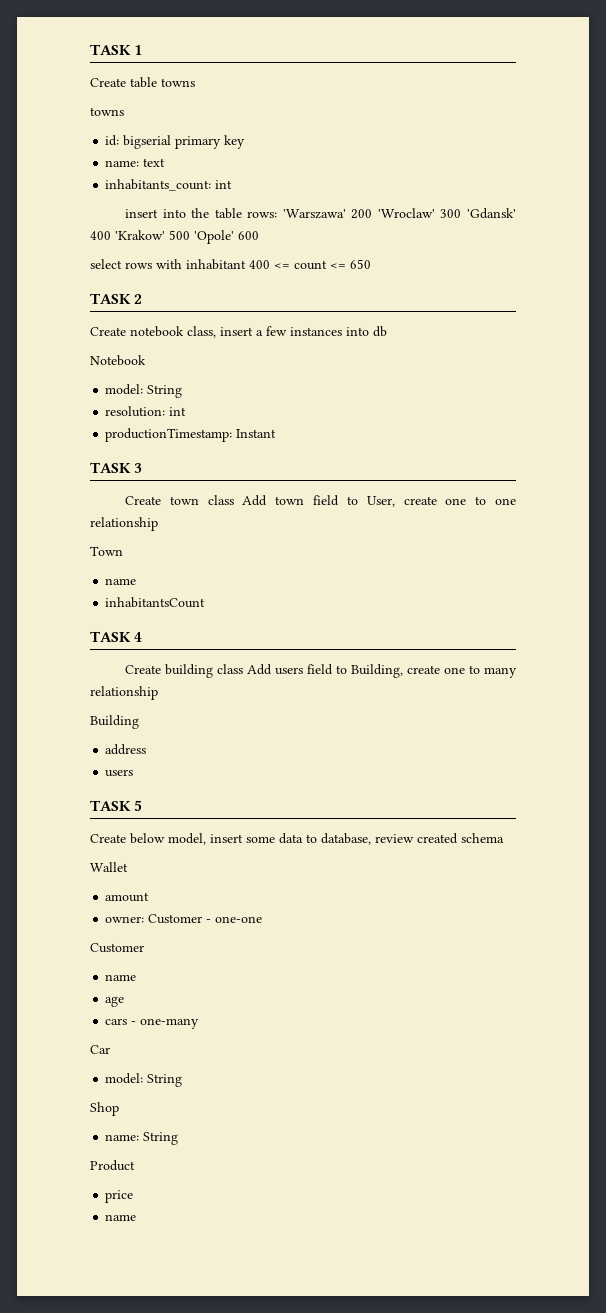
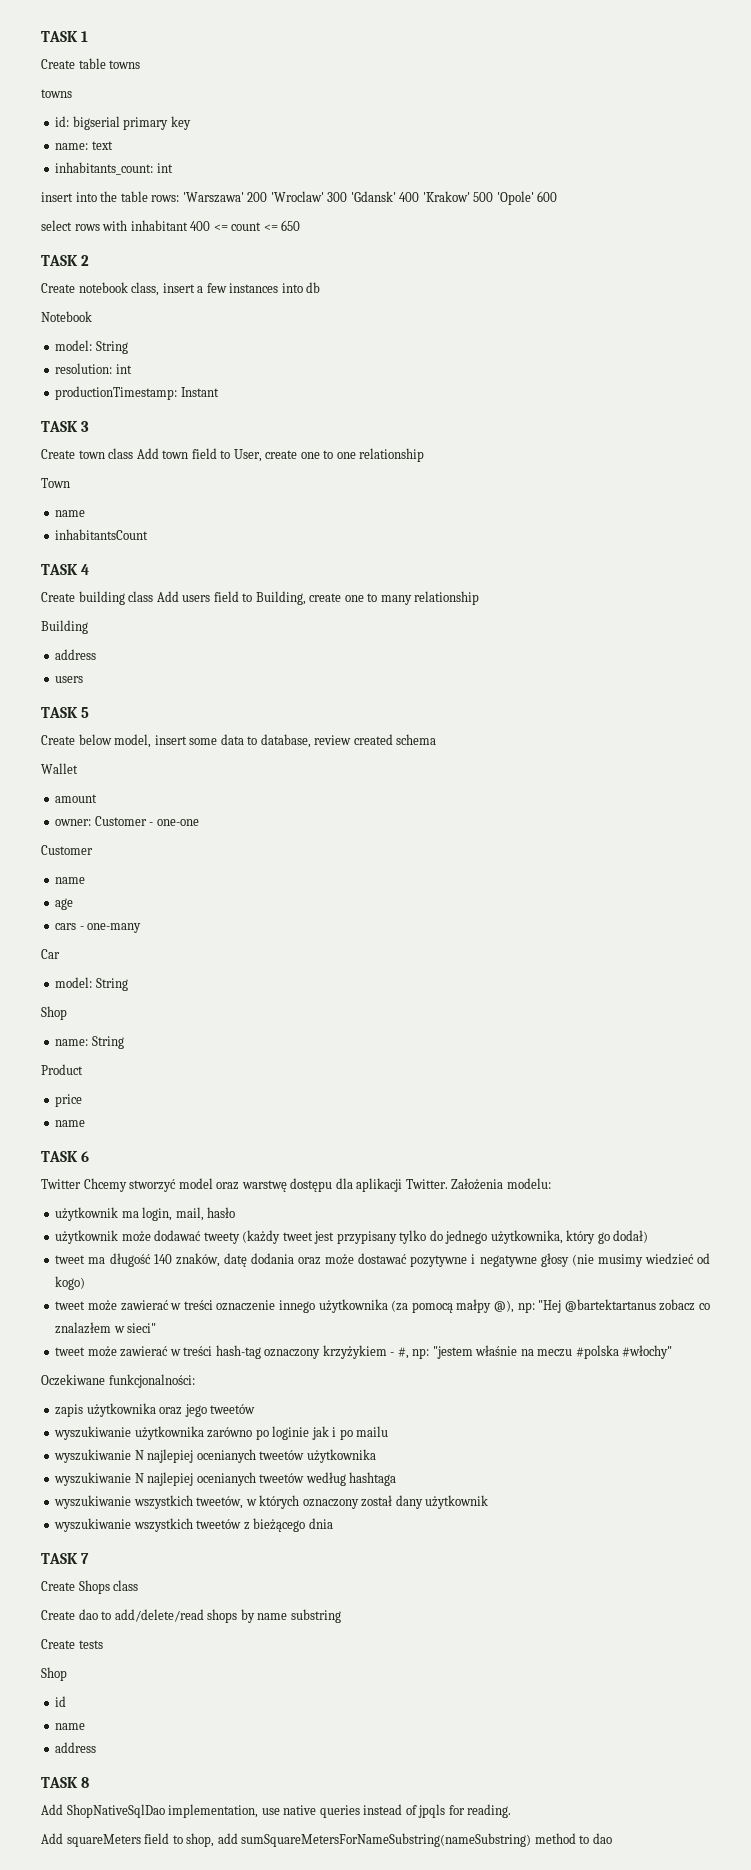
+ TASK 6
+ Twitter Chcemy stworzyć model oraz warstwę dostępu dla aplikacji Twitter. Założenia modelu:
+ użytkownik ma login, mail, hasło
+ użytkownik może dodawać tweety (każdy tweet jest przypisany tylko do jednego użytkownika, który go dodał)
+ tweet ma długość 140 znaków, datę dodania oraz może dostawać pozytywne i negatywne głosy (nie musimy wiedzieć od kogo)
+ tweet może zawierać w treści oznaczenie innego użytkownika (za pomocą małpy @), np: "Hej @bartektartanus zobacz co znalazłem w sieci"
+ tweet może zawierać w treści hash-tag oznaczony krzyżykiem - #, np: "jestem właśnie na meczu #polska #włochy"
+ Oczekiwane funkcjonalności:
+ zapis użytkownika oraz jego tweetów
+ wyszukiwanie użytkownika zarówno po loginie jak i po mailu
+ wyszukiwanie N najlepiej ocenianych tweetów użytkownika
+ wyszukiwanie N najlepiej ocenianych tweetów według hashtaga
+ wyszukiwanie wszystkich tweetów, w których oznaczony został dany użytkownik
+ wyszukiwanie wszystkich tweetów z bieżącego dnia
+ TASK 7
+ Create Shops class
+ Create dao to add/delete/read shops by name substring
+ Create tests
+ Shop
+ id
+ name
+ address
+ TASK 8
+ Add ShopNativeSqlDao implementation, use native queries instead of jpqls for reading.
+ Add squareMeters field to shop, add sumSquareMetersForNameSubstring(nameSubstring) method to dao

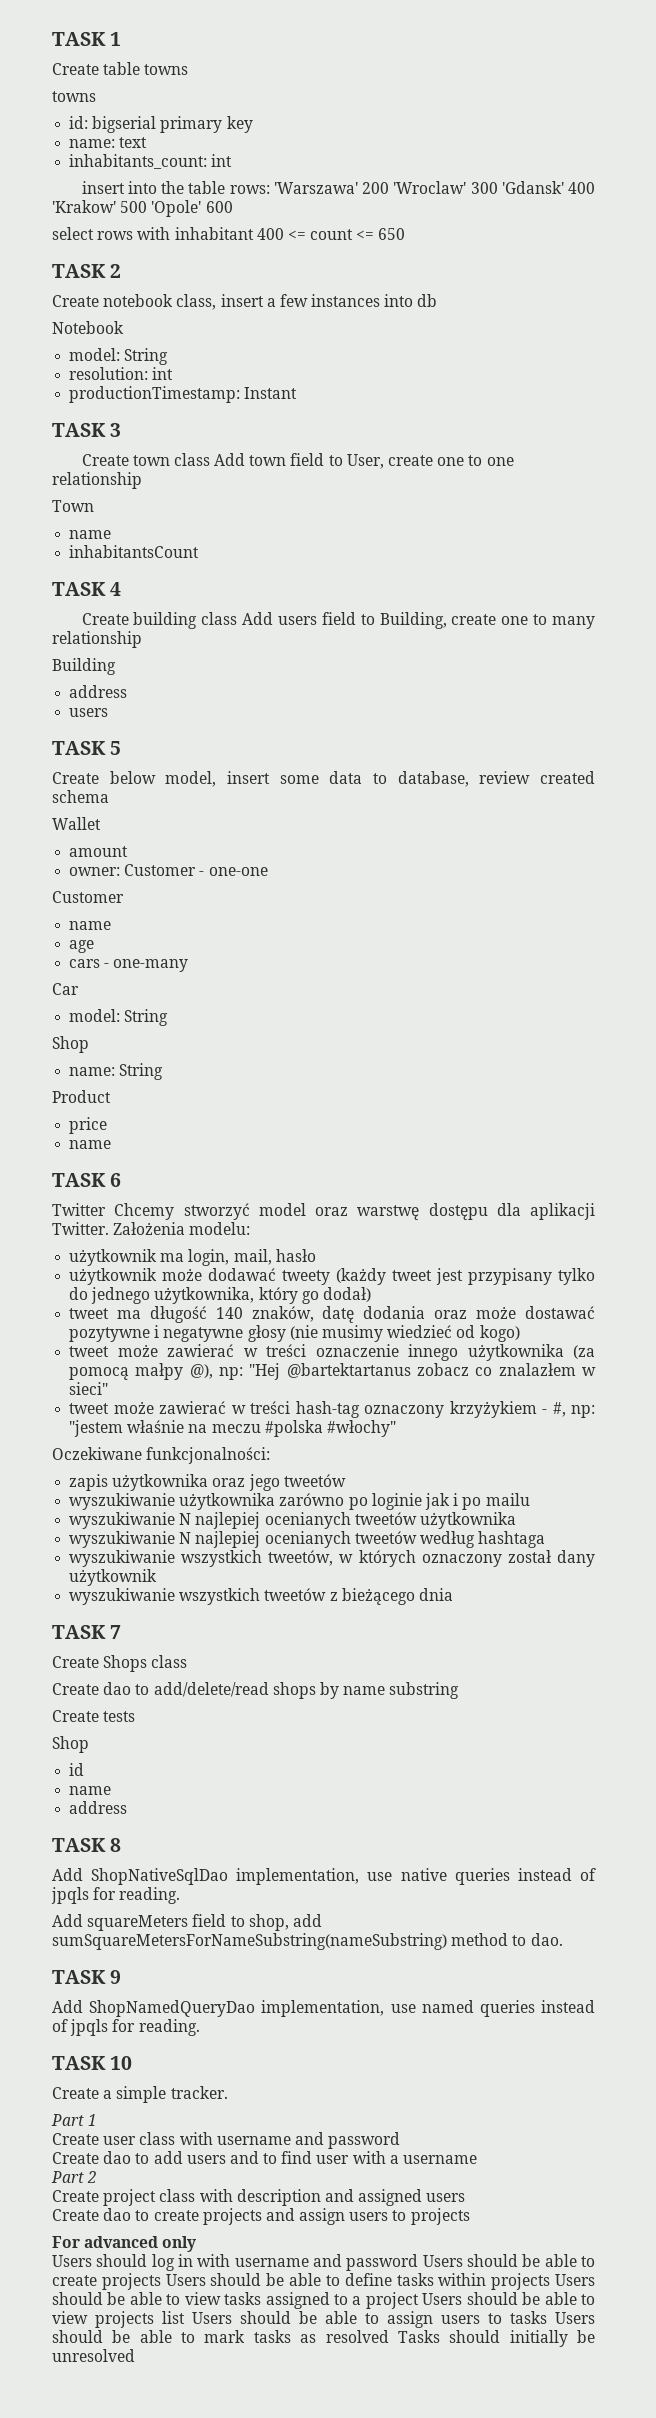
- Add squareMeters field to shop, add sumSquareMetersForNameSubstring(nameSubstring) method to dao
+ Add squareMeters field to shop, add sumSquareMetersForNameSubstring(nameSubstring) method to dao.
+ TASK 9
+ Add ShopNamedQueryDao implementation, use named queries instead of jpqls for reading.
+ TASK 10
+ Create a simple tracker.
+ Part 1
+ Create user class with username and password
+ Create dao to add users and to find user with a username
+ Part 2
+ Create project class with description and assigned users
+ Create dao to create projects and assign users to projects
+ For advanced only
+ Users should log in with username and password Users should be able to create projects Users should be able to define tasks within projects Users should be able to view tasks assigned to a project Users should be able to view projects list Users should be able to assign users to tasks Users should be able to mark tasks as resolved Tasks should initially be unresolved

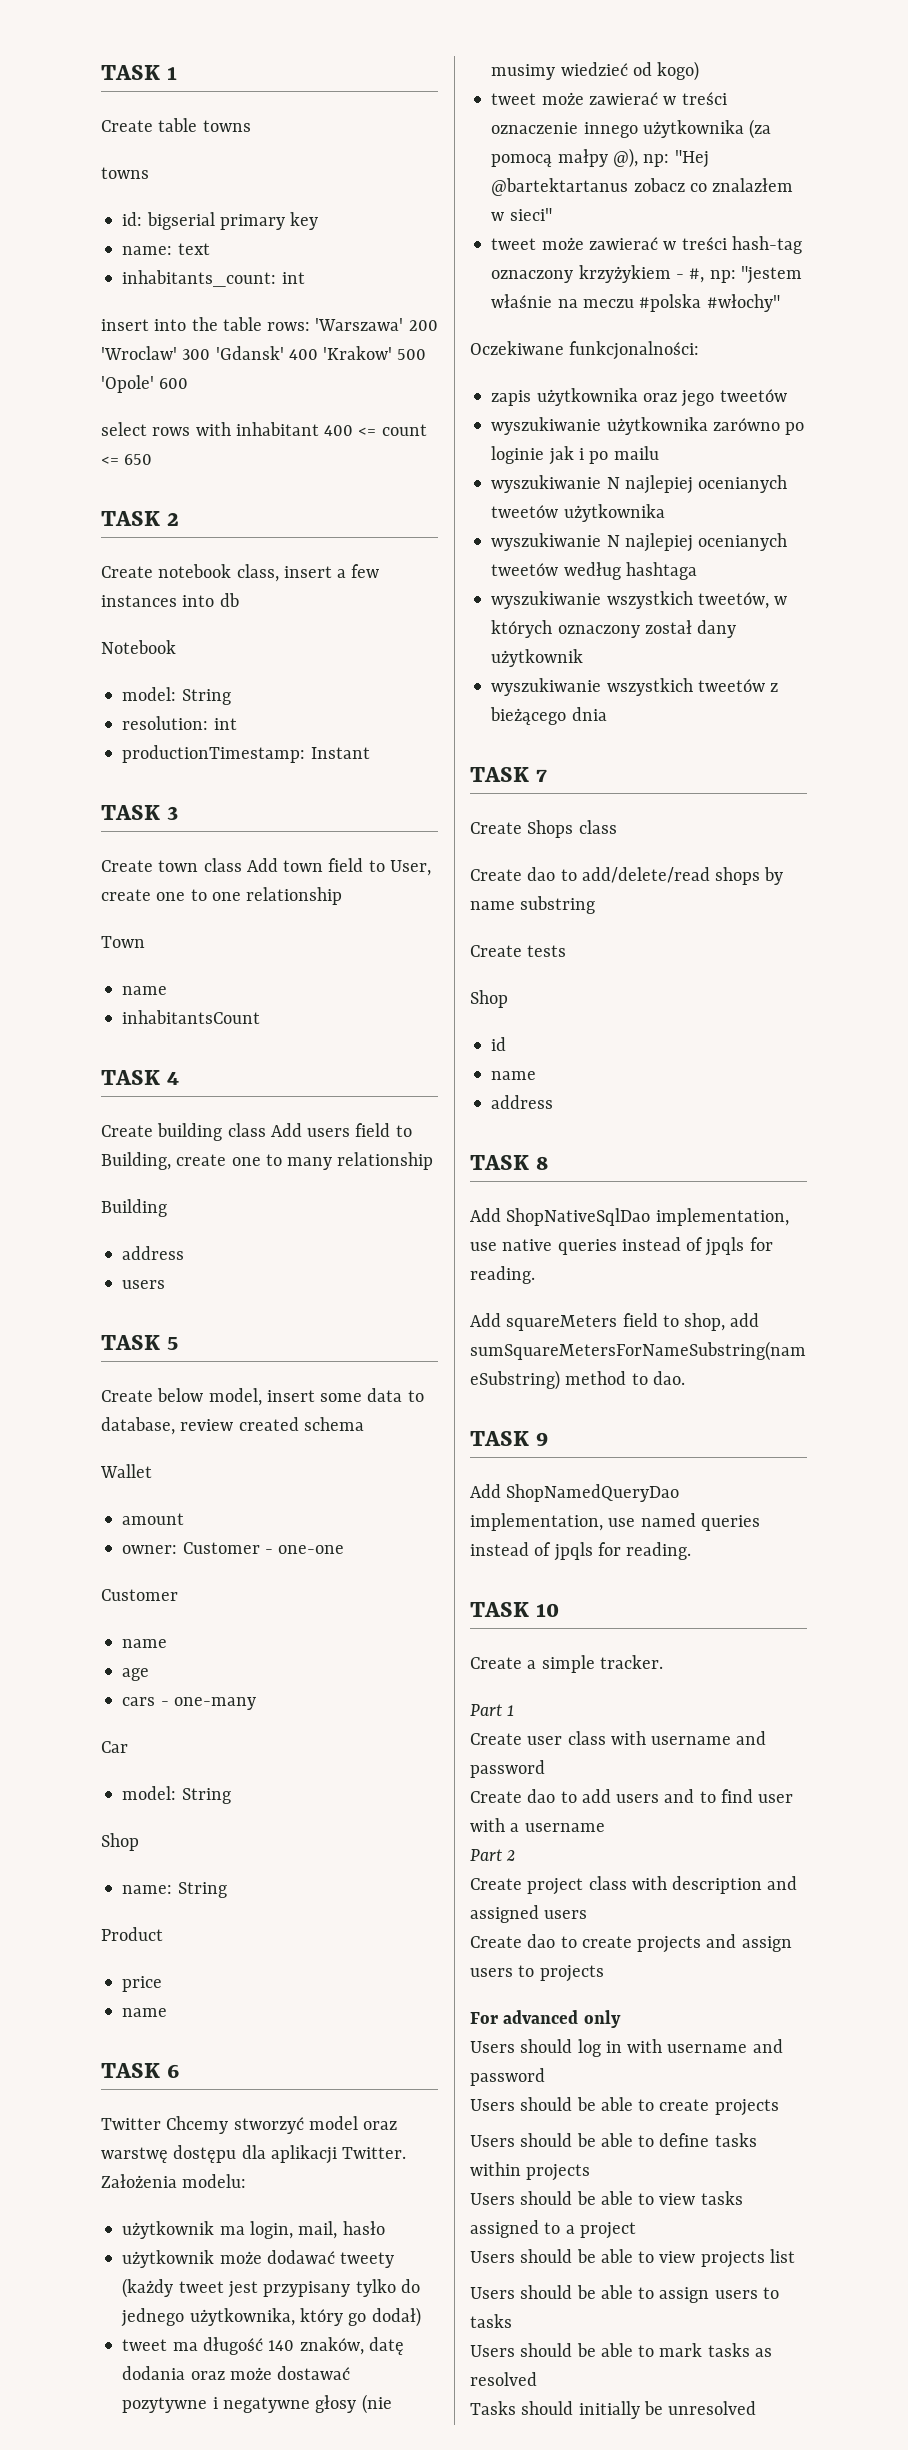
- Users should log in with username and password Users should be able to create projects Users should be able to define tasks within projects Users should be able to view tasks assigned to a project Users should be able to view projects list Users should be able to assign users to tasks Users should be able to mark tasks as resolved Tasks should initially be unresolved
+ Users should log in with username and password
+ Users should be able to create projects
+ Users should be able to define tasks within projects
+ Users should be able to view tasks assigned to a project
+ Users should be able to view projects list
+ Users should be able to assign users to tasks
+ Users should be able to mark tasks as resolved
+ Tasks should initially be unresolved

